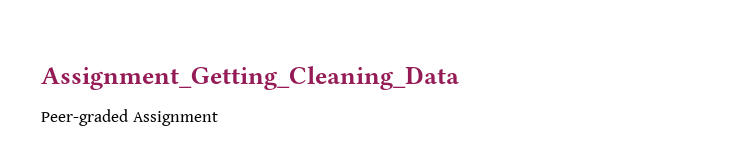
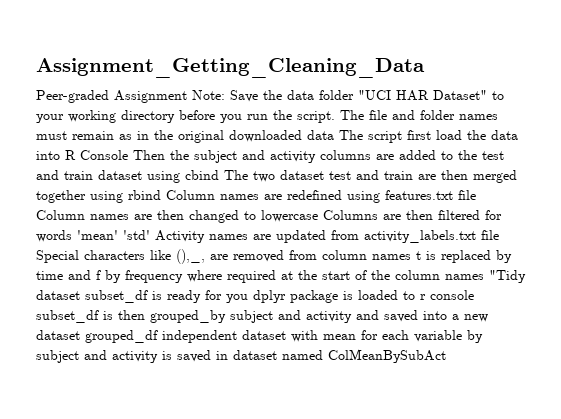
- Peer-graded Assignment
+ Peer-graded Assignment Note: Save the data folder "UCI HAR Dataset" to your working directory before you run the script. The file and folder names must remain as in the original downloaded data The script first load the data into R Console Then the subject and activity columns are added to the test and train dataset using cbind The two dataset test and train are then merged together using rbind Column names are redefined using features.txt file Column names are then changed to lowercase Columns are then filtered for words 'mean' 'std' Activity names are updated from activity_labels.txt file Special characters like (),_, are removed from column names t is replaced by time and f by frequency where required at the start of the column names "Tidy dataset subset_df is ready for you dplyr package is loaded to r console subset_df is then grouped_by subject and activity and saved into a new dataset grouped_df independent dataset with mean for each variable by subject and activity is saved in dataset named ColMeanBySubAct

